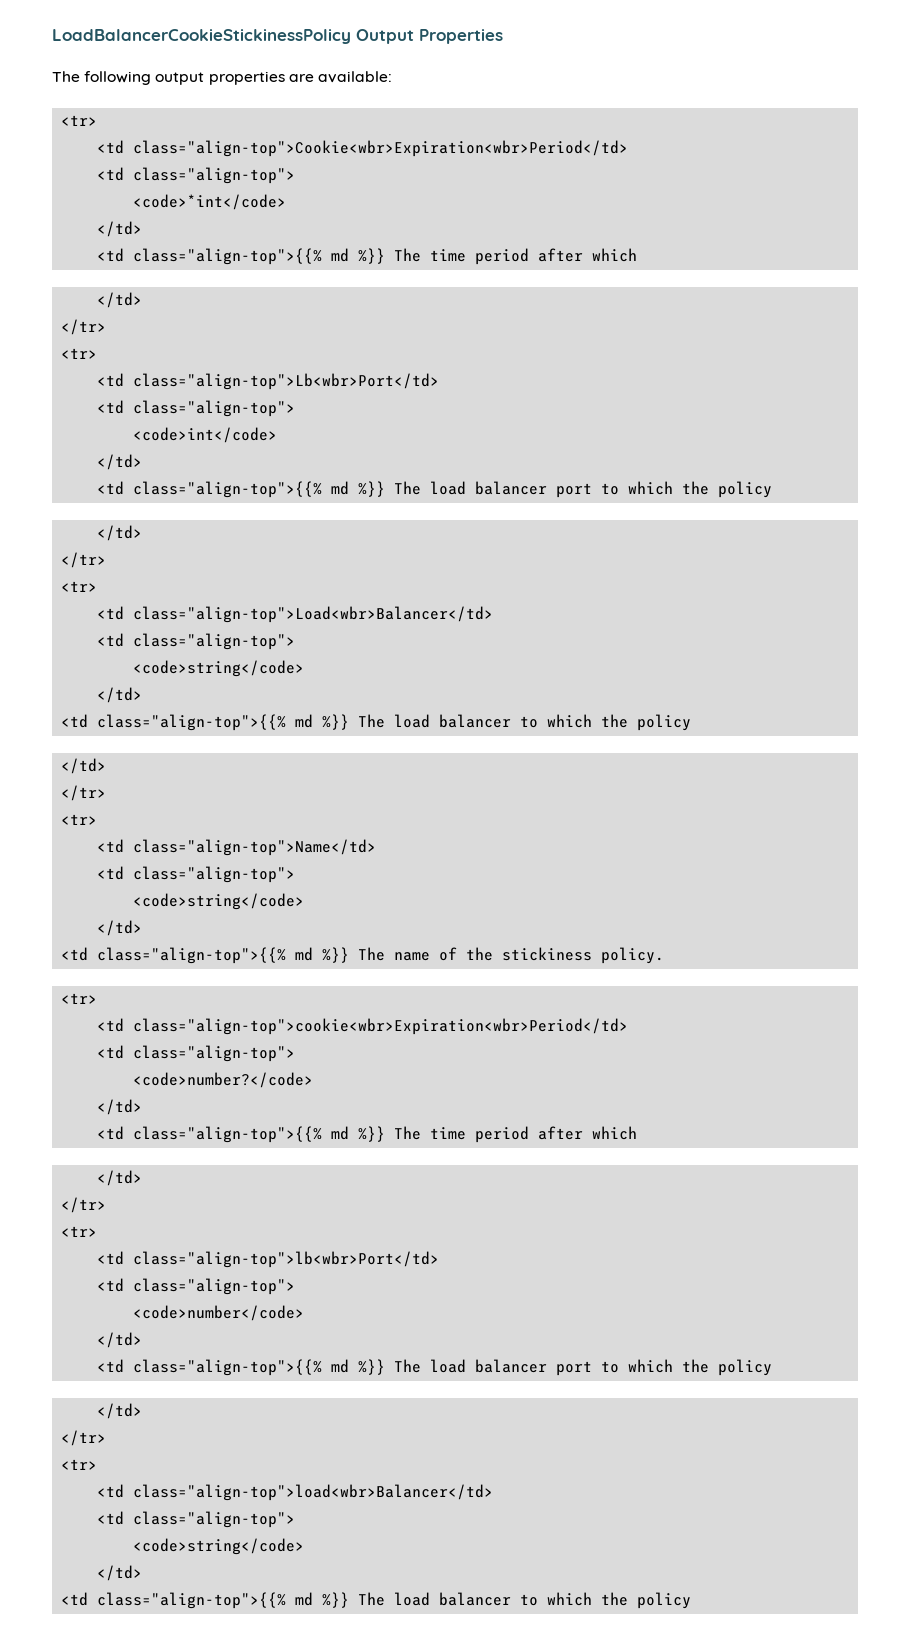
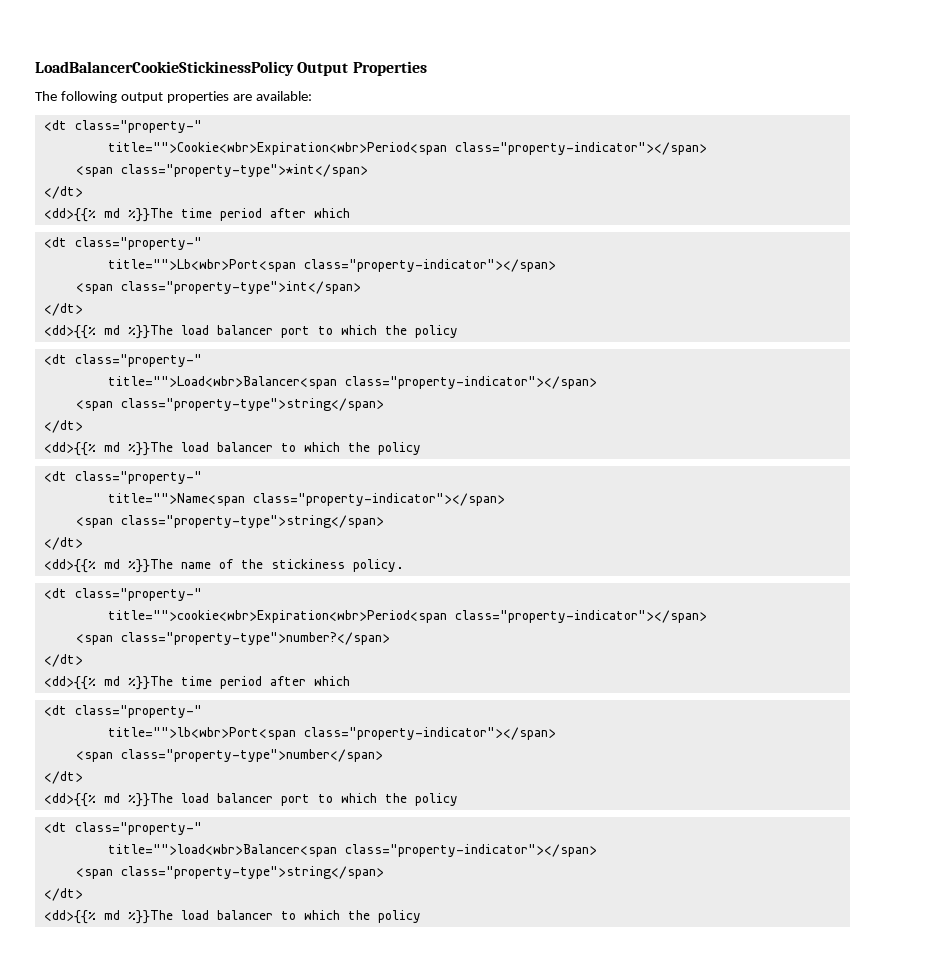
  The following output properties are available:
- <tr>
- <td class="align-top">Cookie<wbr>Expiration<wbr>Period</td>
- <td class="align-top">
- <code>*int</code>
- </td>
- <td class="align-top">{{% md %}} The time period after which
- </td>
- </tr>
- <tr>
- <td class="align-top">Lb<wbr>Port</td>
- <td class="align-top">
- <code>int</code>
- </td>
- <td class="align-top">{{% md %}} The load balancer port to which the policy
- </td>
- </tr>
- <tr>
- <td class="align-top">Load<wbr>Balancer</td>
- <td class="align-top">
- <code>string</code>
- </td>
- <td class="align-top">{{% md %}} The load balancer to which the policy
- </td>
- </tr>
- <tr>
- <td class="align-top">Name</td>
- <td class="align-top">
- <code>string</code>
- </td>
- <td class="align-top">{{% md %}} The name of the stickiness policy.
- <tr>
- <td class="align-top">cookie<wbr>Expiration<wbr>Period</td>
- <td class="align-top">
- <code>number?</code>
- </td>
- <td class="align-top">{{% md %}} The time period after which
- </td>
- </tr>
- <tr>
- <td class="align-top">lb<wbr>Port</td>
- <td class="align-top">
- <code>number</code>
- </td>
- <td class="align-top">{{% md %}} The load balancer port to which the policy
- </td>
- </tr>
- <tr>
- <td class="align-top">load<wbr>Balancer</td>
- <td class="align-top">
- <code>string</code>
- </td>
- <td class="align-top">{{% md %}} The load balancer to which the policy
+ <dt class="property-"
+ title="">Cookie<wbr>Expiration<wbr>Period<span class="property-indicator"></span>
+ <span class="property-type">*int</span>
+ </dt>
+ <dd>{{% md %}}The time period after which
+ <dt class="property-"
+ title="">Lb<wbr>Port<span class="property-indicator"></span>
+ <span class="property-type">int</span>
+ </dt>
+ <dd>{{% md %}}The load balancer port to which the policy
+ <dt class="property-"
+ title="">Load<wbr>Balancer<span class="property-indicator"></span>
+ <span class="property-type">string</span>
+ </dt>
+ <dd>{{% md %}}The load balancer to which the policy
+ <dt class="property-"
+ title="">Name<span class="property-indicator"></span>
+ <span class="property-type">string</span>
+ </dt>
+ <dd>{{% md %}}The name of the stickiness policy.
+ <dt class="property-"
+ title="">cookie<wbr>Expiration<wbr>Period<span class="property-indicator"></span>
+ <span class="property-type">number?</span>
+ </dt>
+ <dd>{{% md %}}The time period after which
+ <dt class="property-"
+ title="">lb<wbr>Port<span class="property-indicator"></span>
+ <span class="property-type">number</span>
+ </dt>
+ <dd>{{% md %}}The load balancer port to which the policy
+ <dt class="property-"
+ title="">load<wbr>Balancer<span class="property-indicator"></span>
+ <span class="property-type">string</span>
+ </dt>
+ <dd>{{% md %}}The load balancer to which the policy

